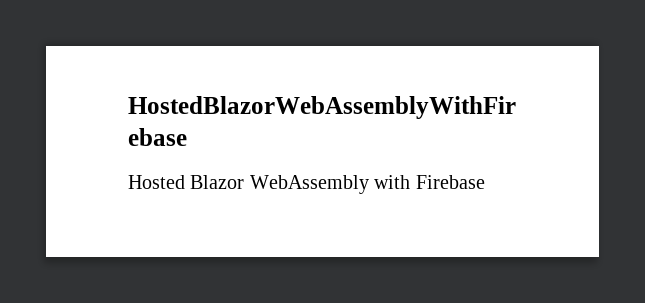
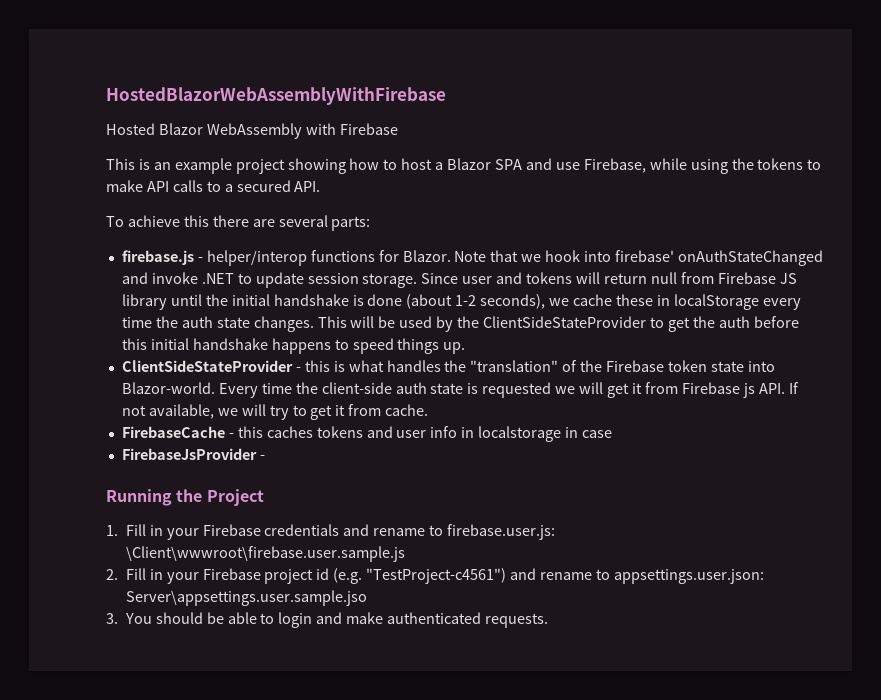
+ This is an example project showing how to host a Blazor SPA and use Firebase, while using the tokens to make API calls to a secured API.
+ To achieve this there are several parts:
+ firebase.js - helper/interop functions for Blazor. Note that we hook into firebase' onAuthStateChanged and invoke .NET to update session storage. Since user and tokens will return null from Firebase JS library until the initial handshake is done (about 1-2 seconds), we cache these in localStorage every time the auth state changes. This will be used by the ClientSideStateProvider to get the auth before this initial handshake happens to speed things up.
+ ClientSideStateProvider - this is what handles the "translation" of the Firebase token state into Blazor-world. Every time the client-side auth state is requested we will get it from Firebase js API. If not available, we will try to get it from cache.
+ FirebaseCache - this caches tokens and user info in localstorage in case
+ FirebaseJsProvider -
+ Running the Project
+ 1. Fill in your Firebase credentials and rename to firebase.user.js: \Client\wwwroot\firebase.user.sample.js
+ 2. Fill in your Firebase project id (e.g. "TestProject-c4561") and rename to appsettings.user.json: Server\appsettings.user.sample.jso
+ 3. You should be able to login and make authenticated requests.

